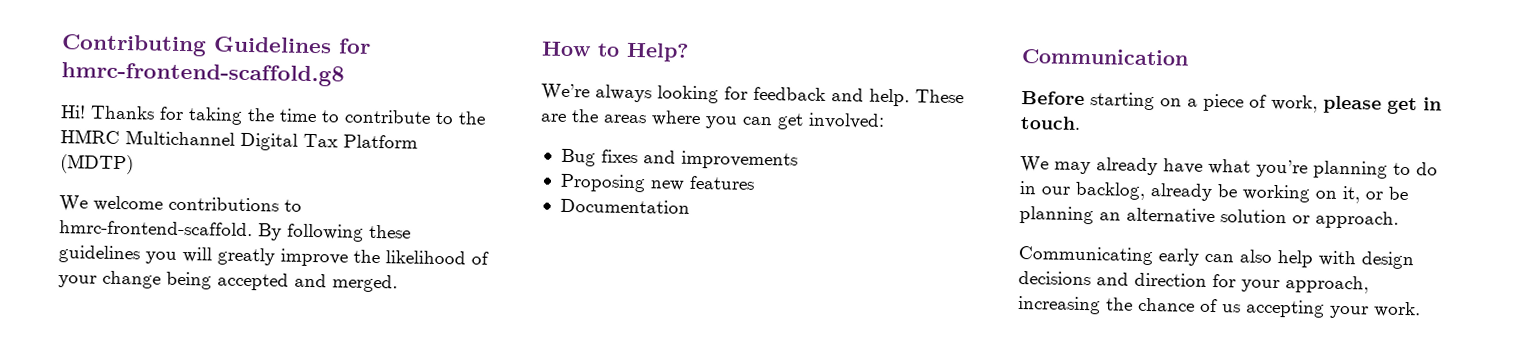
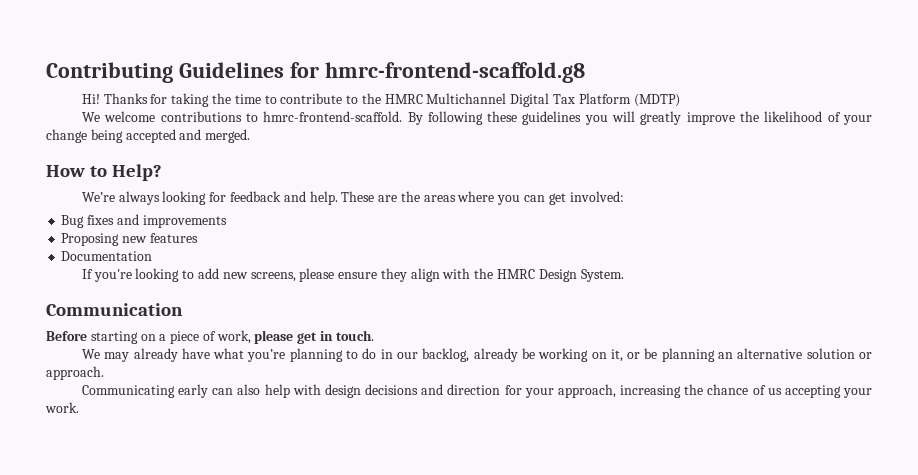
+ If you're looking to add new screens, please ensure they align with the HMRC Design System.

